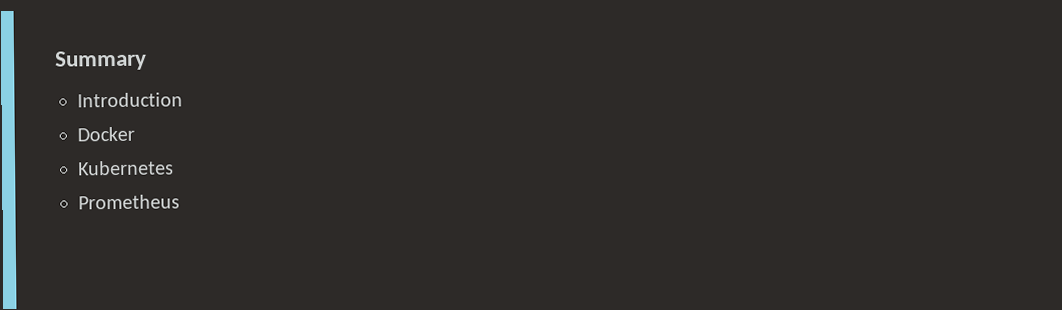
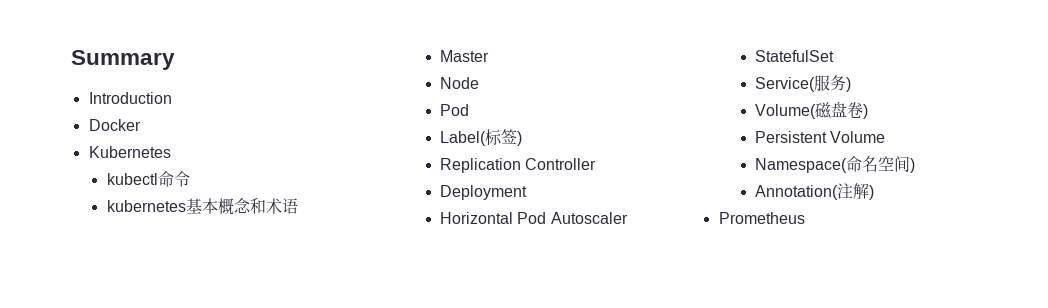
+ kubectl命令
+ kubernetes基本概念和术语
+ Master
+ Node
+ Pod
+ Label(标签)
+ Replication Controller
+ Deployment
+ Horizontal Pod Autoscaler
+ StatefulSet
+ Service(服务)
+ Volume(磁盘卷)
+ Persistent Volume
+ Namespace(命名空间)
+ Annotation(注解)

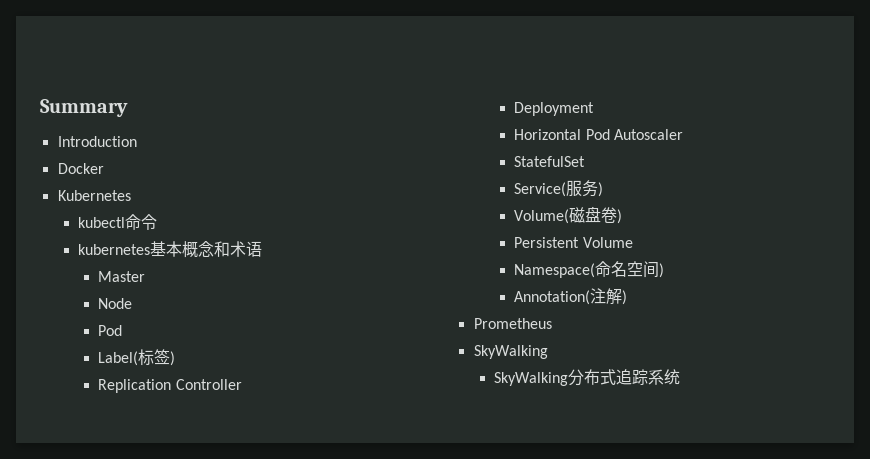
  Prometheus
+ SkyWalking
+ SkyWalking分布式追踪系统

